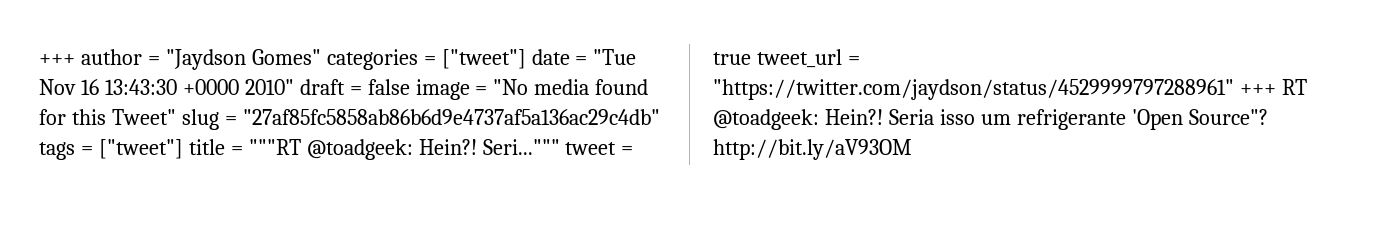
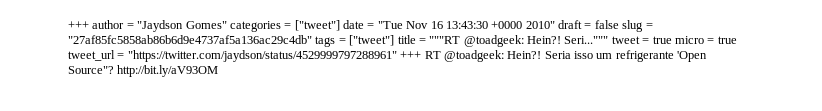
- +++ author = "Jaydson Gomes" categories = ["tweet"] date = "Tue Nov 16 13:43:30 +0000 2010" draft = false image = "No media found for this Tweet" slug = "27af85fc5858ab86b6d9e4737af5a136ac29c4db" tags = ["tweet"] title = """RT @toadgeek: Hein?!
+ +++ author = "Jaydson Gomes" categories = ["tweet"] date = "Tue Nov 16 13:43:30 +0000 2010" draft = false slug = "27af85fc5858ab86b6d9e4737af5a136ac29c4db" tags = ["tweet"] title = """RT @toadgeek: Hein?!
- Seri...""" tweet = true tweet_url = "https://twitter.com/jaydson/status/4529999797288961" +++ RT @toadgeek: Hein?!
+ Seri...""" tweet = true micro = true tweet_url = "https://twitter.com/jaydson/status/4529999797288961" +++ RT @toadgeek: Hein?!

